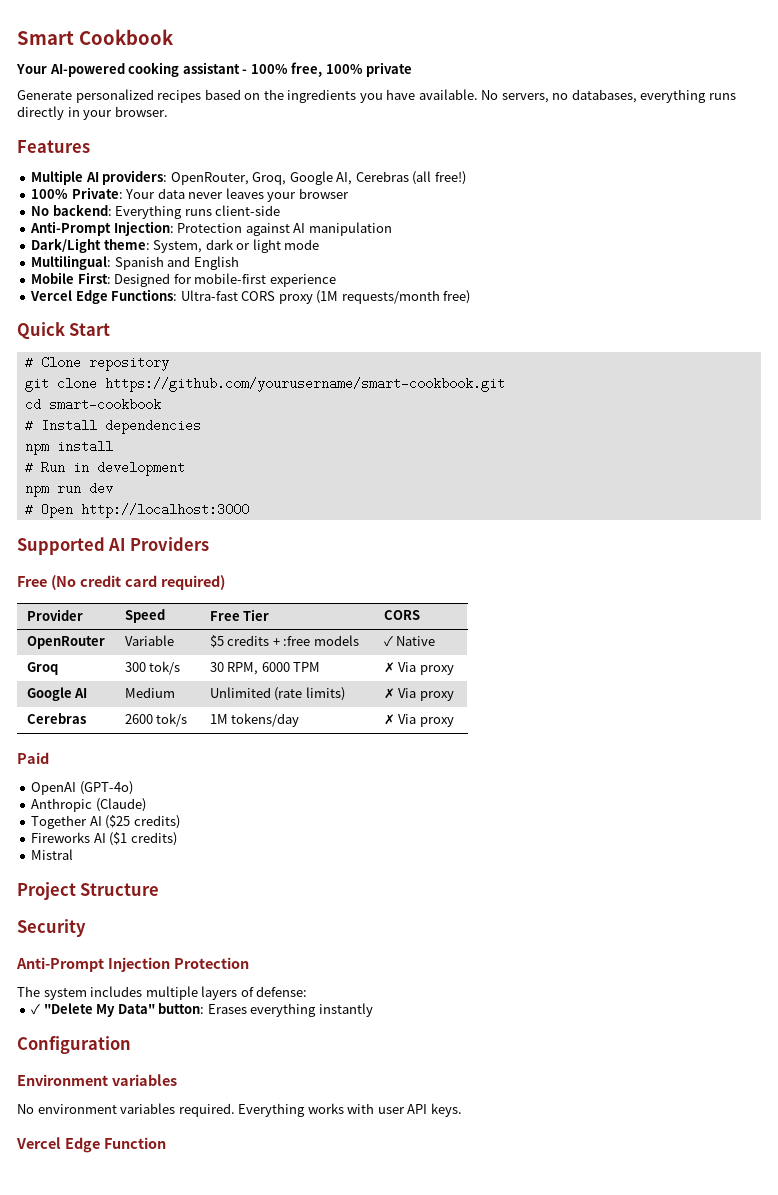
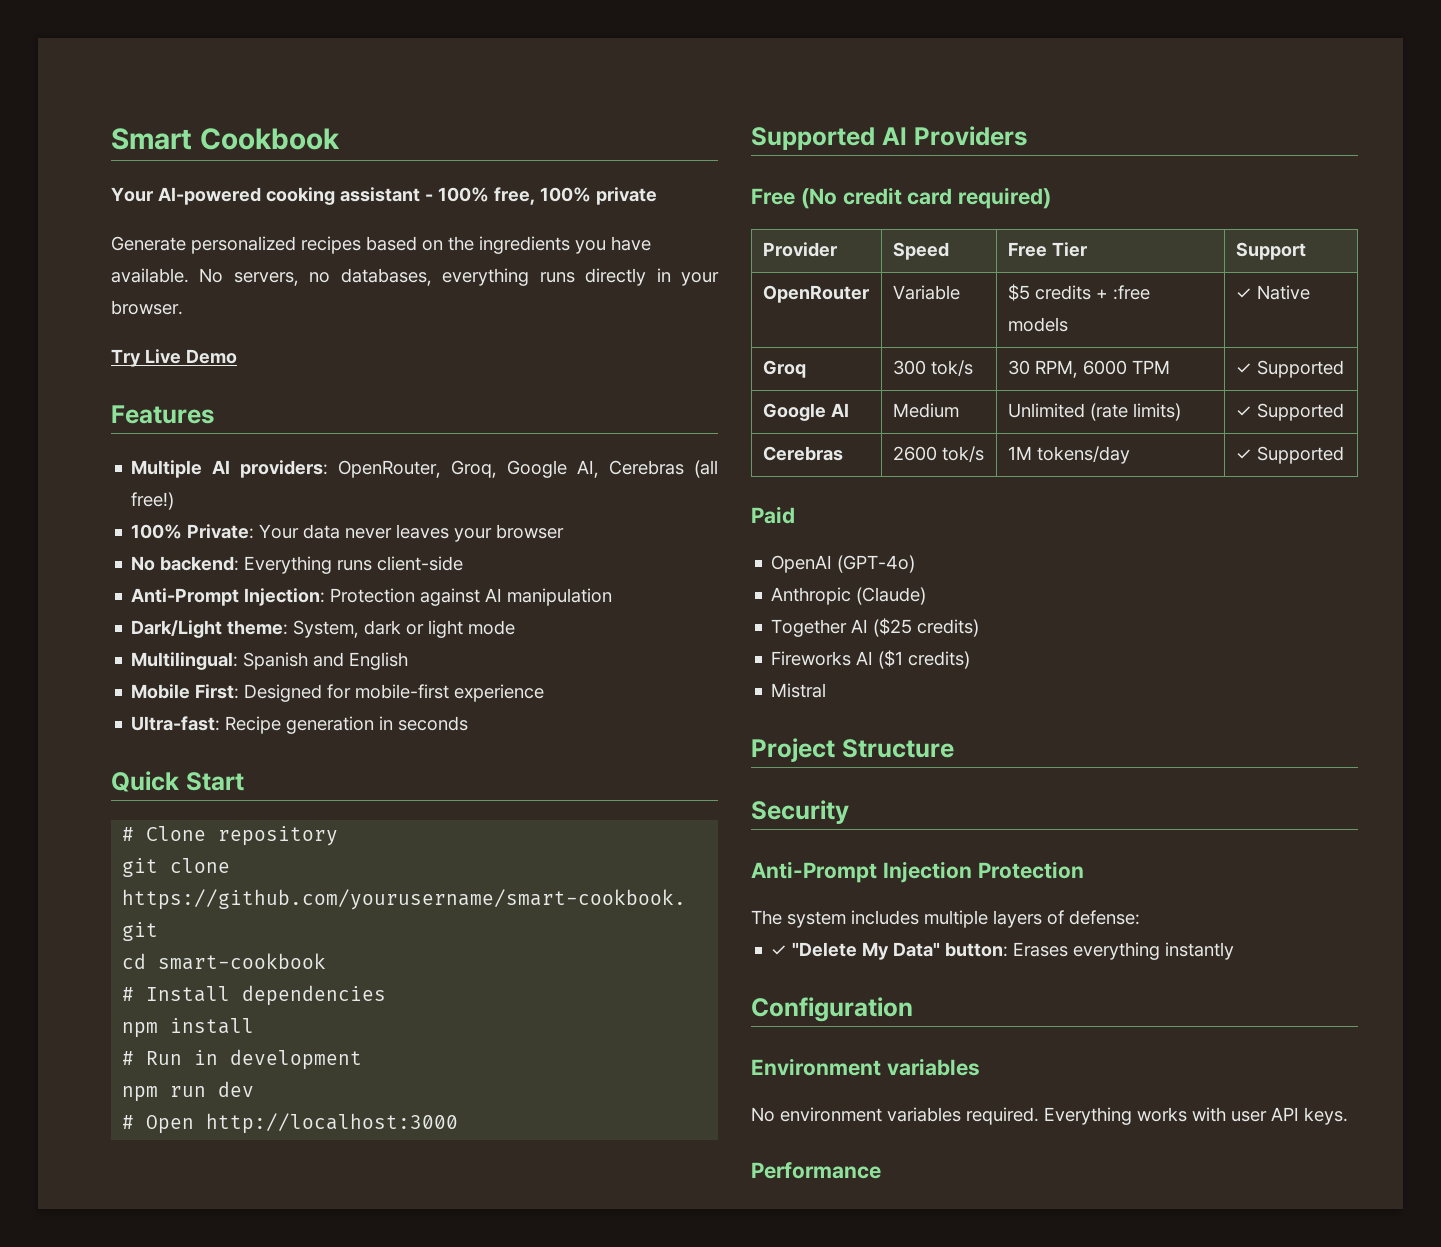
+ Try Live Demo
- Vercel Edge Functions: Ultra-fast CORS proxy (1M requests/month free)
+ Ultra-fast: Recipe generation in seconds
- Provider | Speed | Free Tier | CORS
+ Provider | Speed | Free Tier | Support
- Groq | 300 tok/s | 30 RPM, 6000 TPM | ✗ Via proxy
+ Groq | 300 tok/s | 30 RPM, 6000 TPM | ✓ Supported
- Google AI | Medium | Unlimited (rate limits) | ✗ Via proxy
+ Google AI | Medium | Unlimited (rate limits) | ✓ Supported
- Cerebras | 2600 tok/s | 1M tokens/day | ✗ Via proxy
+ Cerebras | 2600 tok/s | 1M tokens/day | ✓ Supported
- Vercel Edge Function
+ Performance

